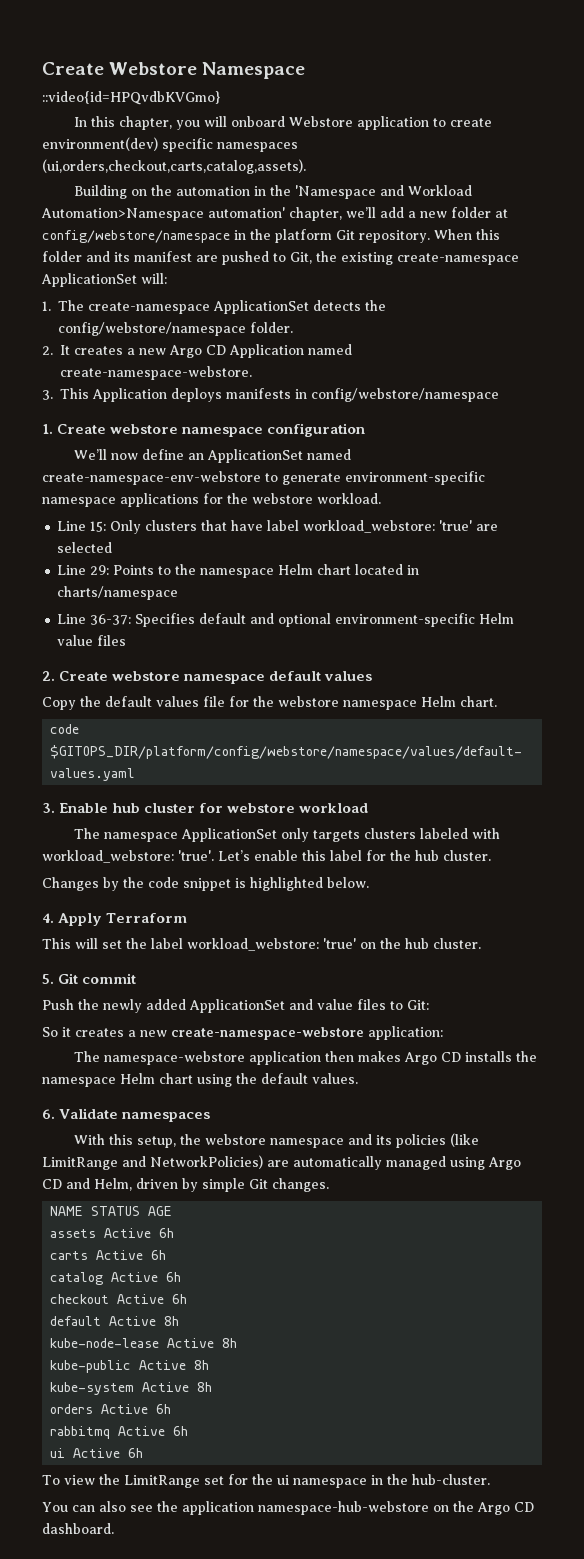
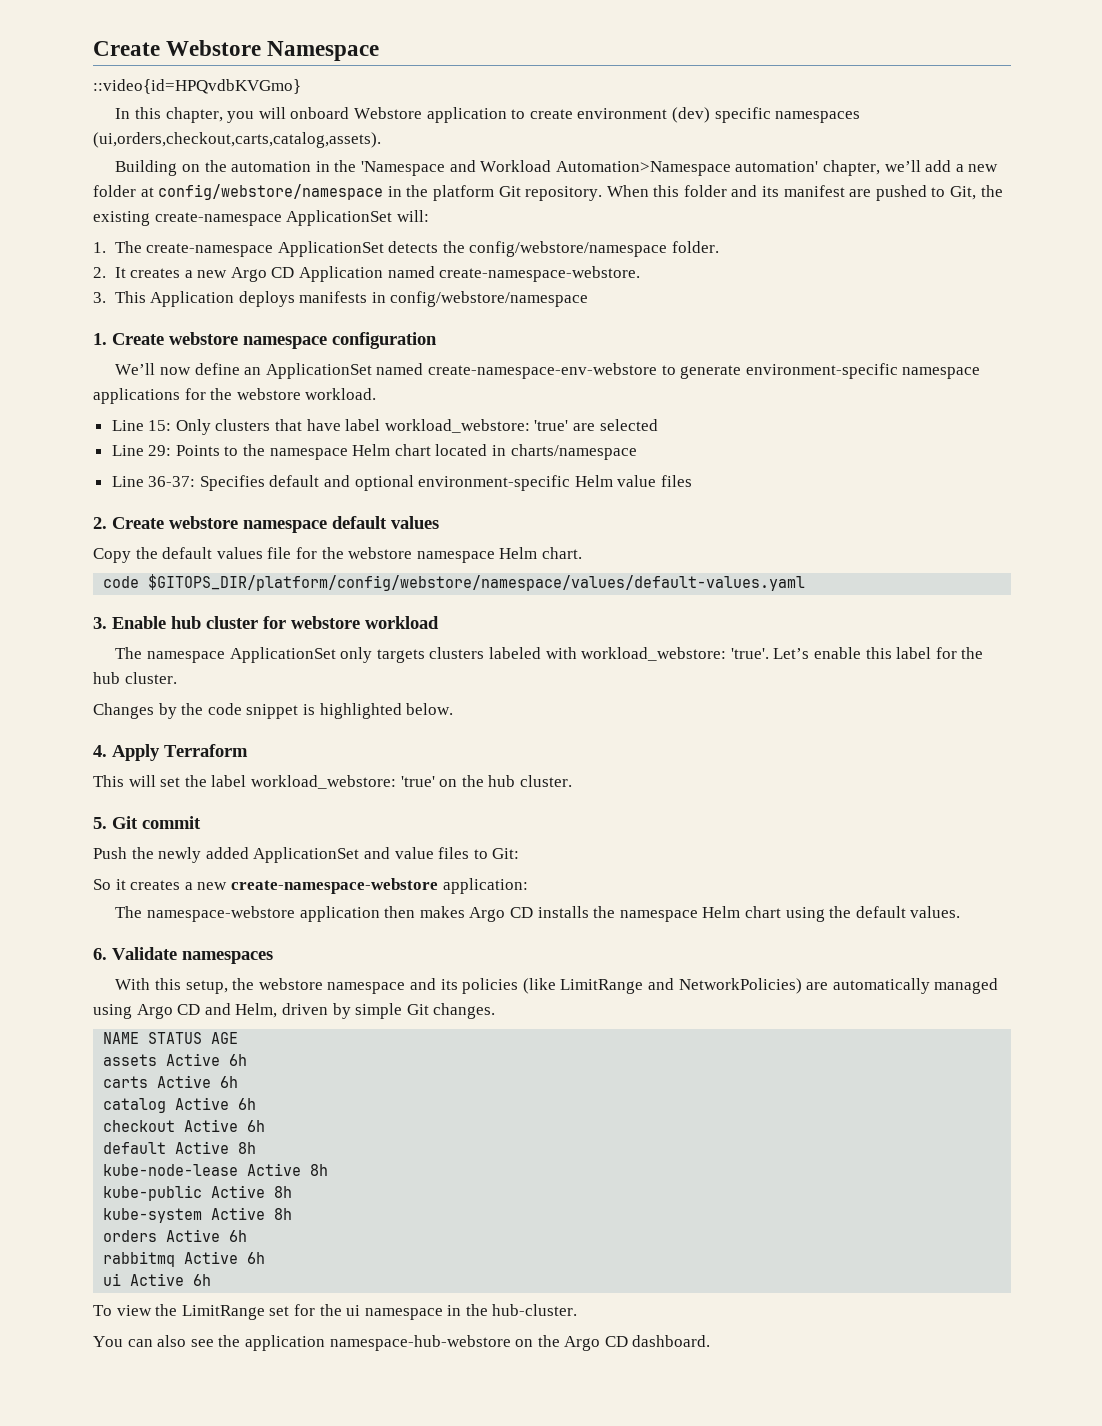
- In this chapter, you will onboard Webstore application to create environment(dev) specific namespaces (ui,orders,checkout,carts,catalog,assets).
+ In this chapter, you will onboard Webstore application to create environment (dev) specific namespaces (ui,orders,checkout,carts,catalog,assets).

